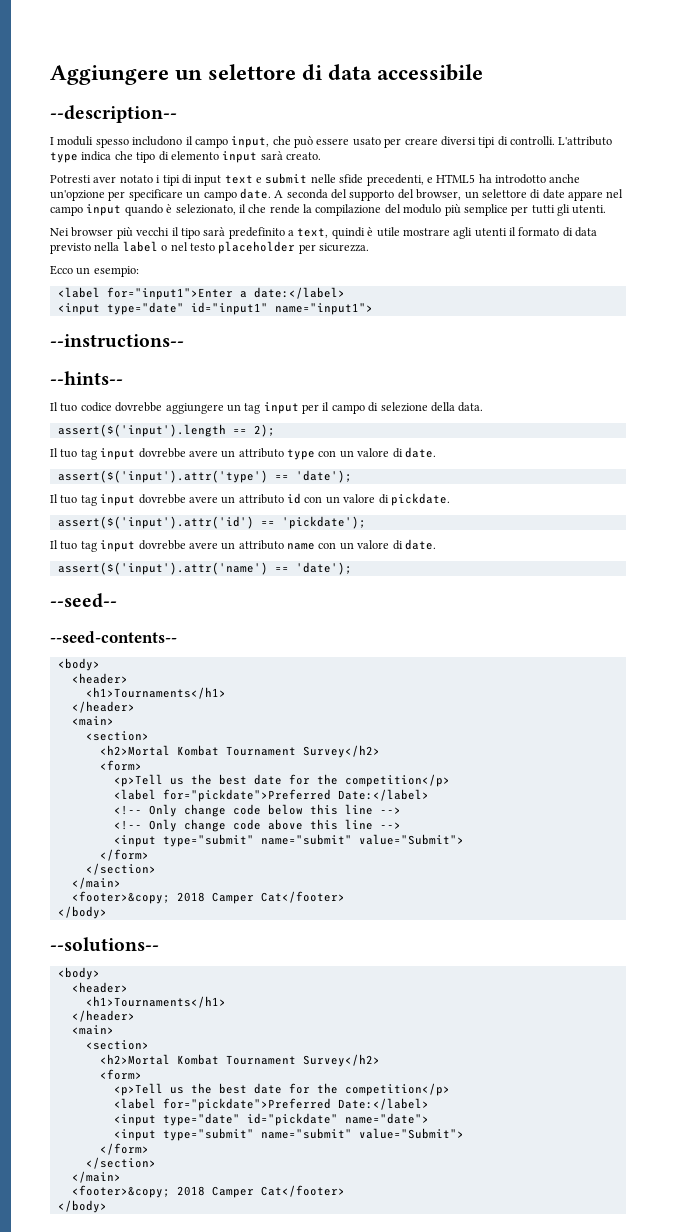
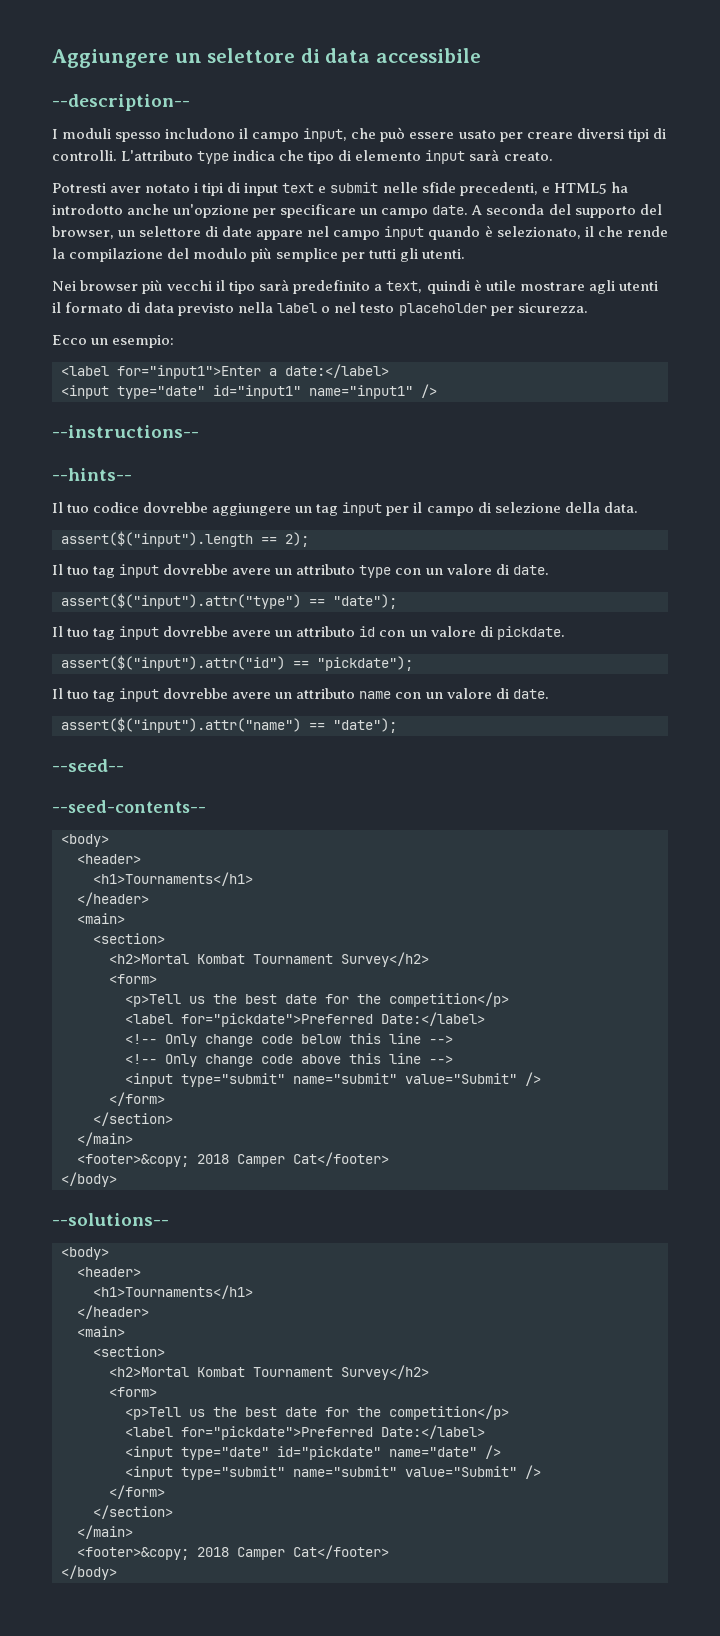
- <input type="date" id="input1" name="input1">
+ <input type="date" id="input1" name="input1" />
- assert($('input').length == 2);
+ assert($("input").length == 2);
- assert($('input').attr('type') == 'date');
+ assert($("input").attr("type") == "date");
- assert($('input').attr('id') == 'pickdate');
+ assert($("input").attr("id") == "pickdate");
- assert($('input').attr('name') == 'date');
+ assert($("input").attr("name") == "date");
  <!-- Only change code above this line -->
- <input type="submit" name="submit" value="Submit">
+ <input type="submit" name="submit" value="Submit" />
- <input type="date" id="pickdate" name="date">
- <input type="submit" name="submit" value="Submit">
+ <input type="date" id="pickdate" name="date" />
+ <input type="submit" name="submit" value="Submit" />

